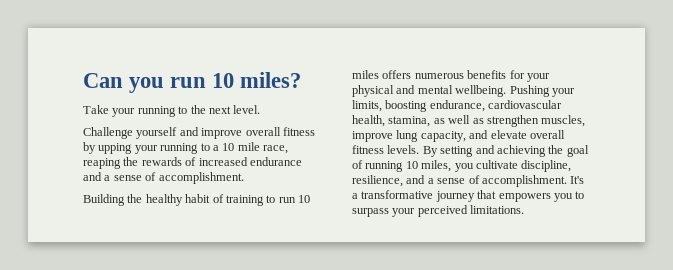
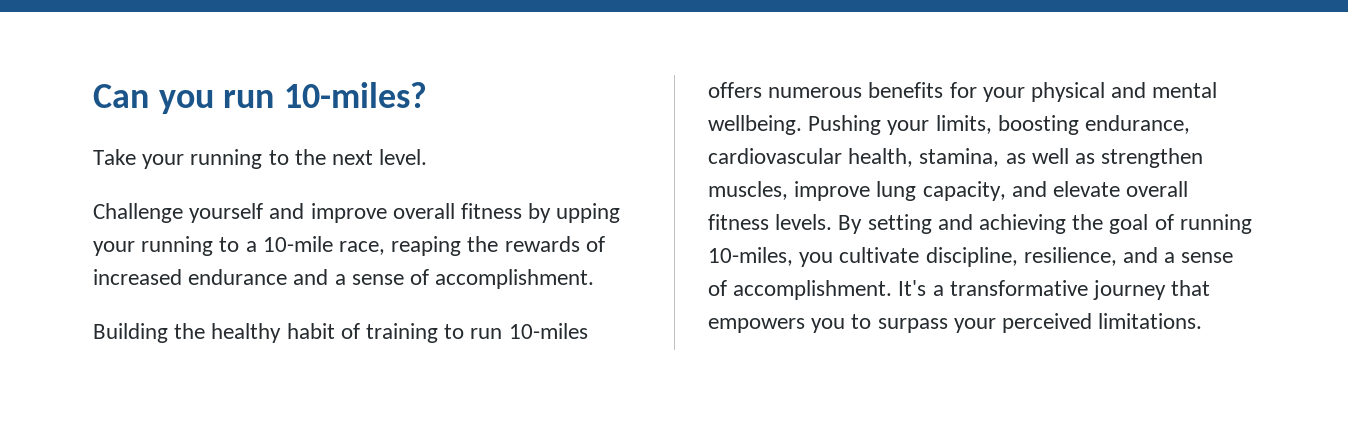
- Can you run 10 miles?
+ Can you run 10-miles?
- Challenge yourself and improve overall fitness by upping your running to a 10 mile race, reaping the rewards of increased endurance and a sense of accomplishment.
+ Challenge yourself and improve overall fitness by upping your running to a 10-mile race, reaping the rewards of increased endurance and a sense of accomplishment.
- Building the healthy habit of training to run 10 miles offers numerous benefits for your physical and mental wellbeing.
+ Building the healthy habit of training to run 10-miles offers numerous benefits for your physical and mental wellbeing.
- By setting and achieving the goal of running 10 miles, you cultivate discipline, resilience, and a sense of accomplishment.
+ By setting and achieving the goal of running 10-miles, you cultivate discipline, resilience, and a sense of accomplishment.

